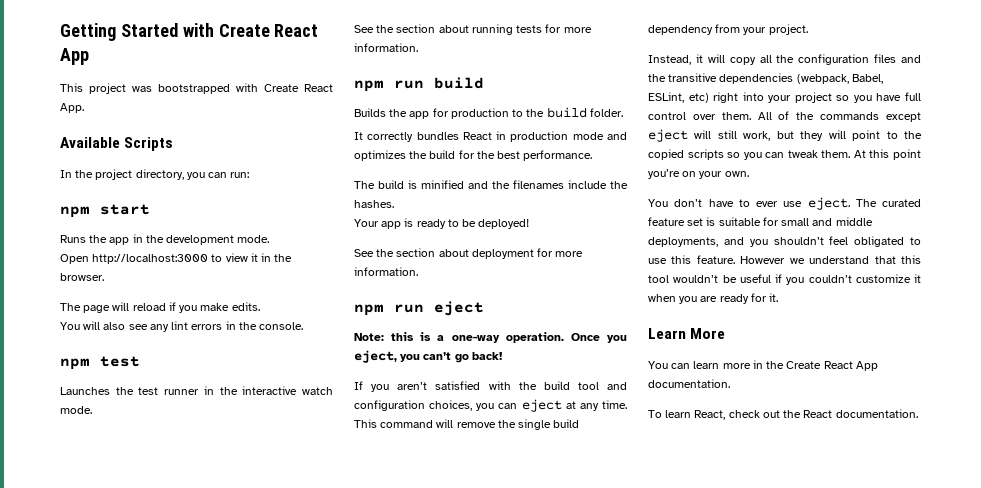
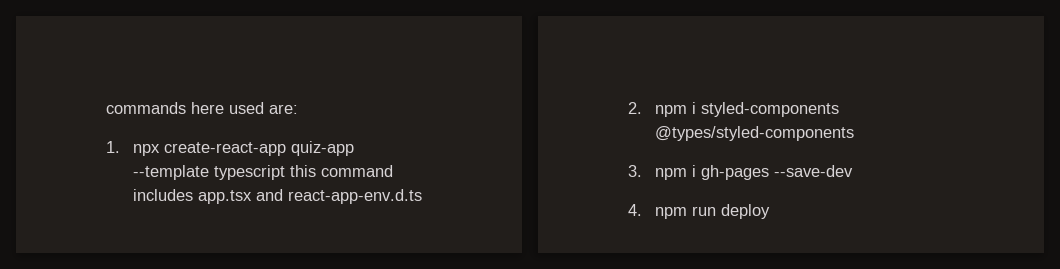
- Getting Started with Create React App
- This project was bootstrapped with Create React App.
- Available Scripts
- In the project directory, you can run:
- npm start
- Runs the app in the development mode.
- Open http://localhost:3000 to view it in the browser.
- The page will reload if you make edits.
- You will also see any lint errors in the console.
- npm test
- Launches the test runner in the interactive watch mode.
- See the section about running tests for more information.
- npm run build
- Builds the app for production to the build folder.
- It correctly bundles React in production mode and optimizes the build for the best performance.
- The build is minified and the filenames include the hashes.
- Your app is ready to be deployed!
- See the section about deployment for more information.
- npm run eject
- Note: this is a one-way operation. Once you eject, you can’t go back!
- If you aren’t satisfied with the build tool and configuration choices, you can eject at any time. This command will remove the single build dependency from your project.
- Instead, it will copy all the configuration files and the transitive dependencies (webpack, Babel, ESLint, etc) right into your project so you have full control over them. All of the commands except eject will still work, but they will point to the copied scripts so you can tweak them. At this point you’re on your own.
- You don’t have to ever use eject. The curated feature set is suitable for small and middle deployments, and you shouldn’t feel obligated to use this feature. However we understand that this tool wouldn’t be useful if you couldn’t customize it when you are ready for it.
- Learn More
- You can learn more in the Create React App documentation.
- To learn React, check out the React documentation.
+ commands here used are:
+ 1. npx create-react-app quiz-app --template typescript this command includes app.tsx and react-app-env.d.ts
+ 2. npm i styled-components @types/styled-components
+ 3. npm i gh-pages --save-dev
+ 4. npm run deploy

